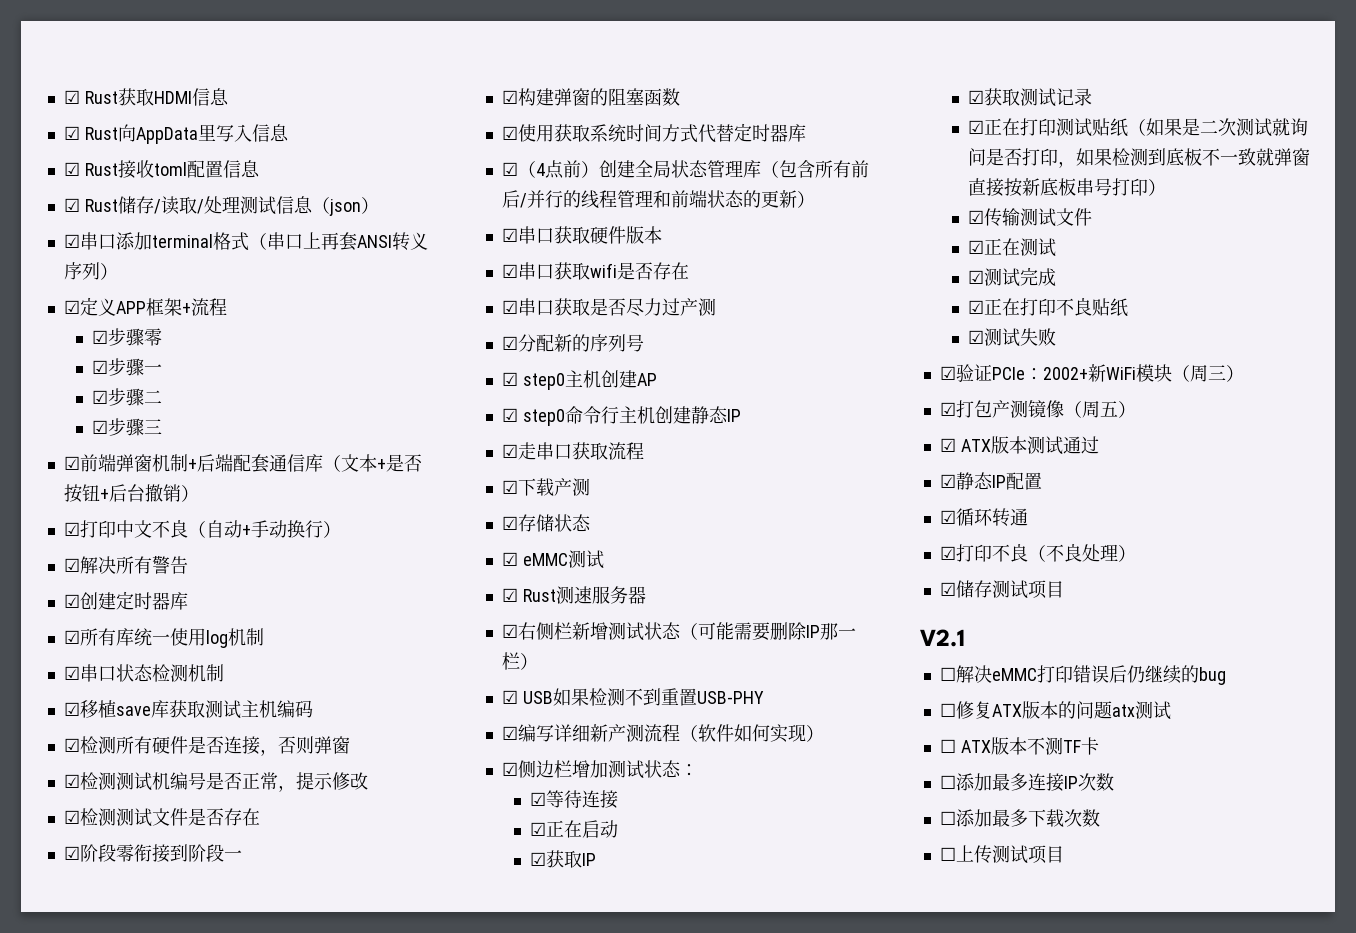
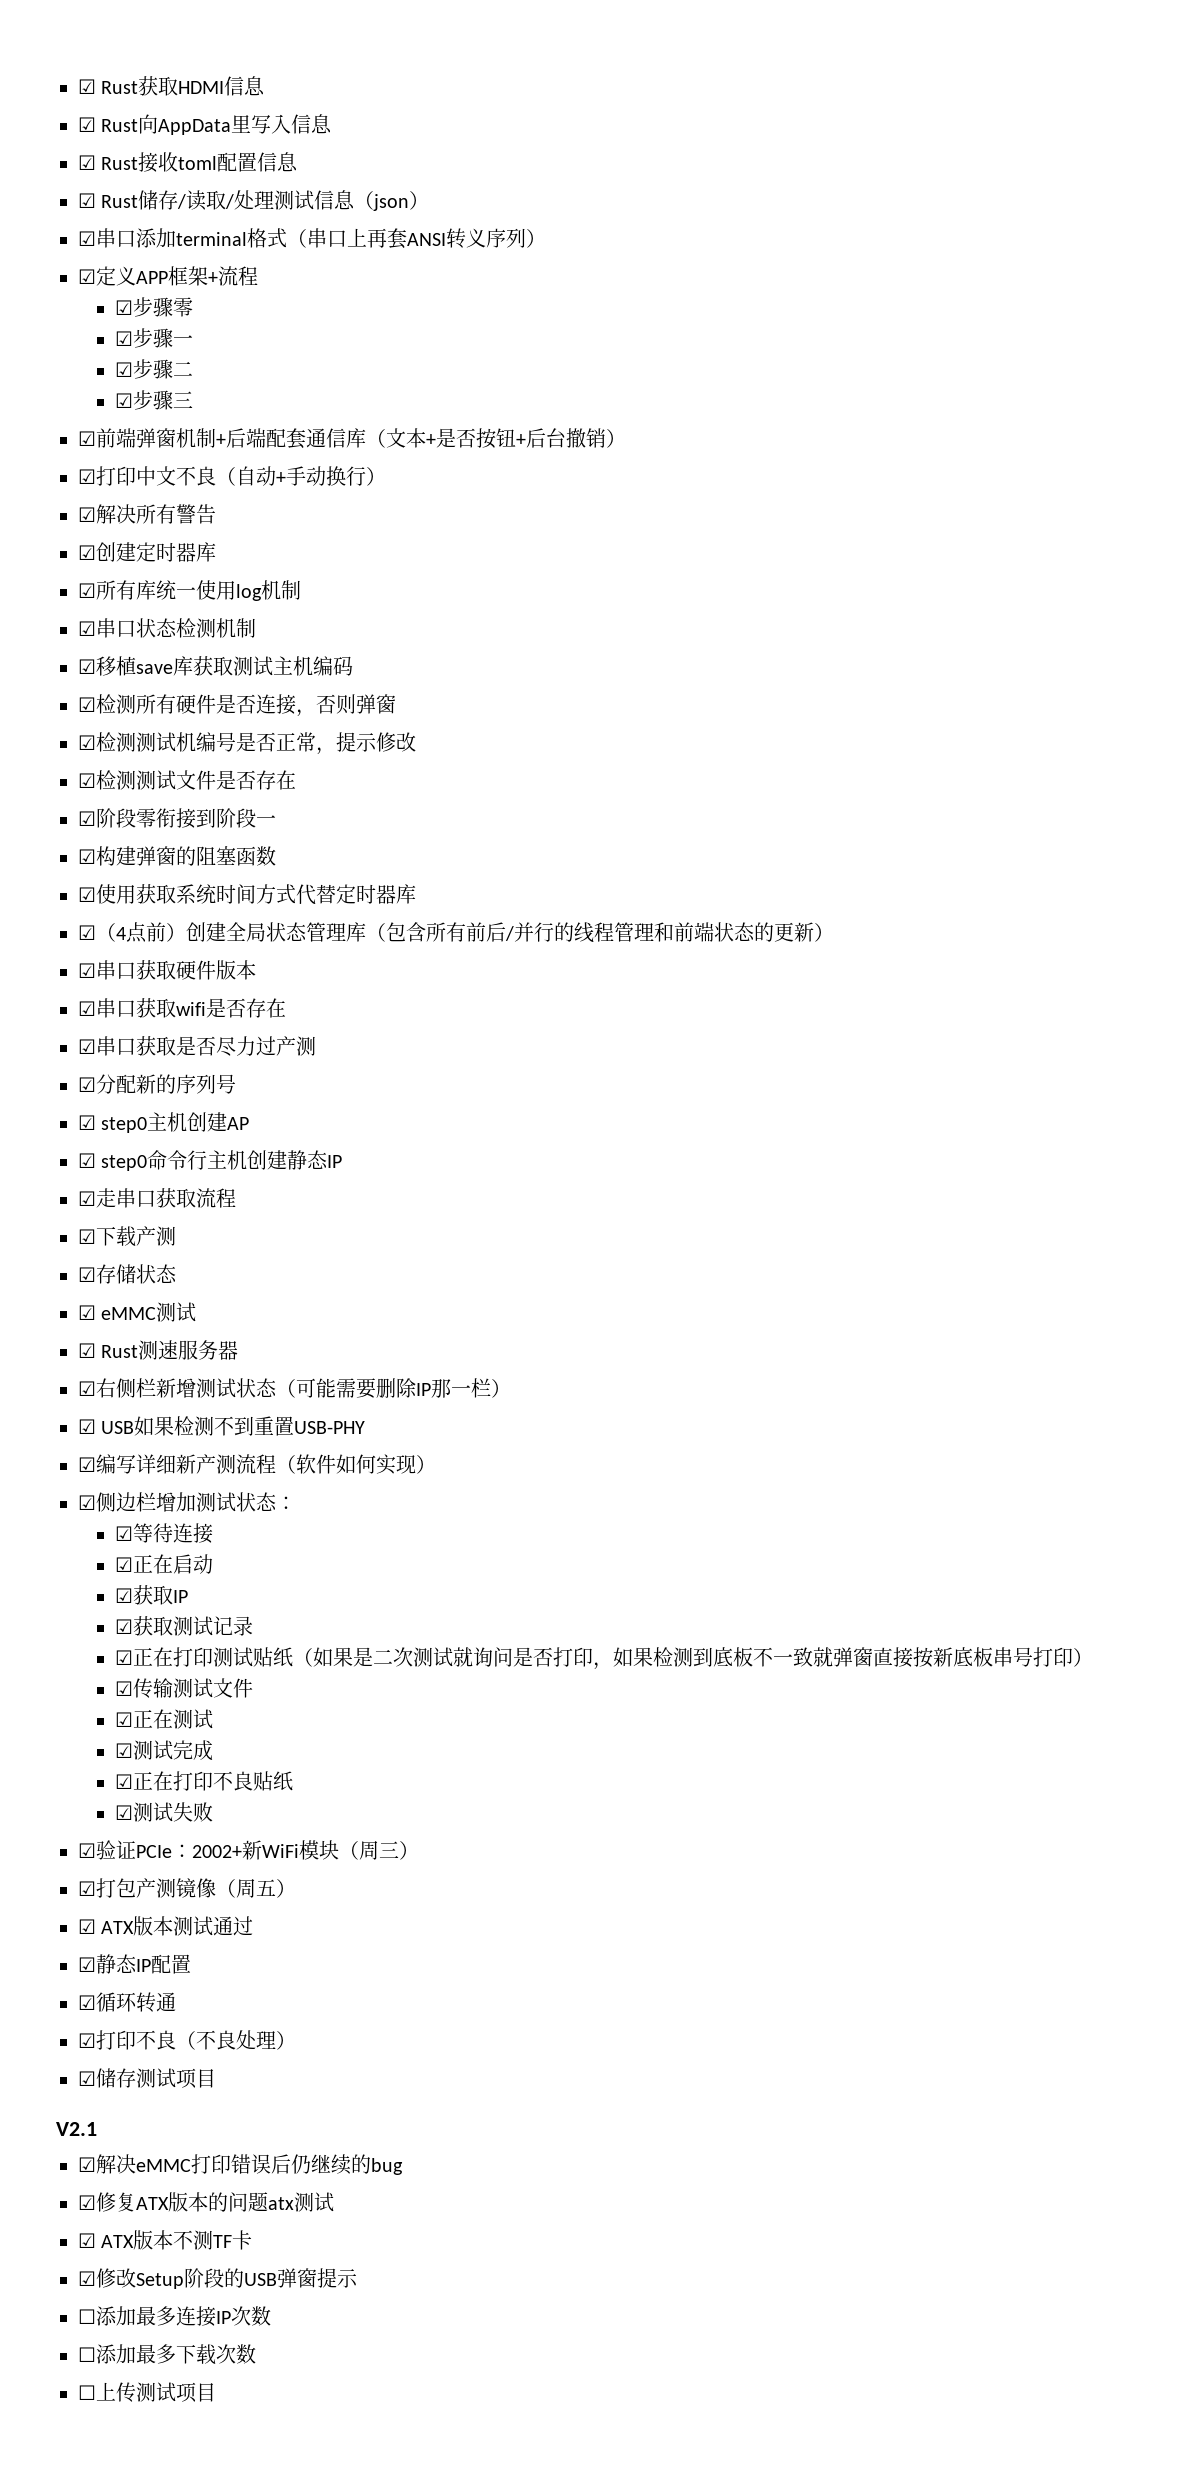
- ☐解决eMMC打印错误后仍继续的bug
+ ☑解决eMMC打印错误后仍继续的bug
- ☐修复ATX版本的问题atx测试
+ ☑修复ATX版本的问题atx测试
- ☐ ATX版本不测TF卡
+ ☑ ATX版本不测TF卡
+ ☑修改Setup阶段的USB弹窗提示

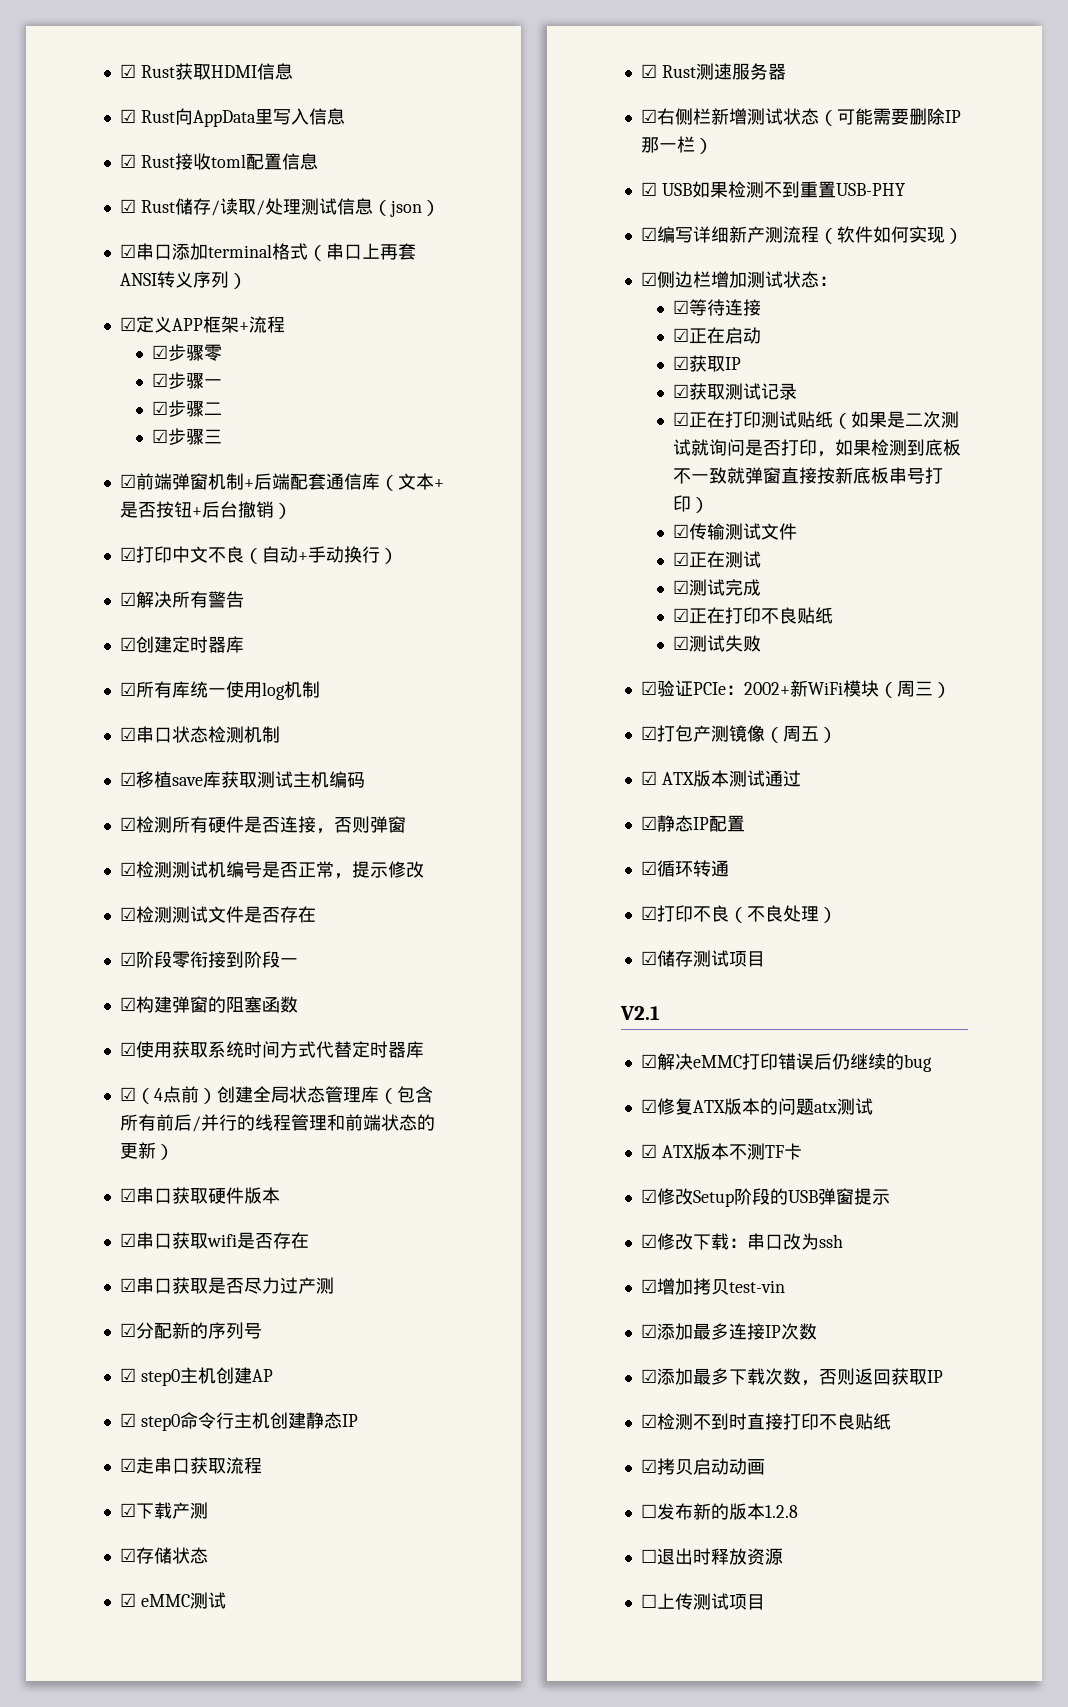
- ☐添加最多连接IP次数
+ ☑修改下载：串口改为ssh
+ ☑增加拷贝test-vin
+ ☑添加最多连接IP次数
- ☐添加最多下载次数
+ ☑添加最多下载次数，否则返回获取IP
+ ☑检测不到时直接打印不良贴纸
+ ☑拷贝启动动画
+ ☐发布新的版本1.2.8
+ ☐退出时释放资源

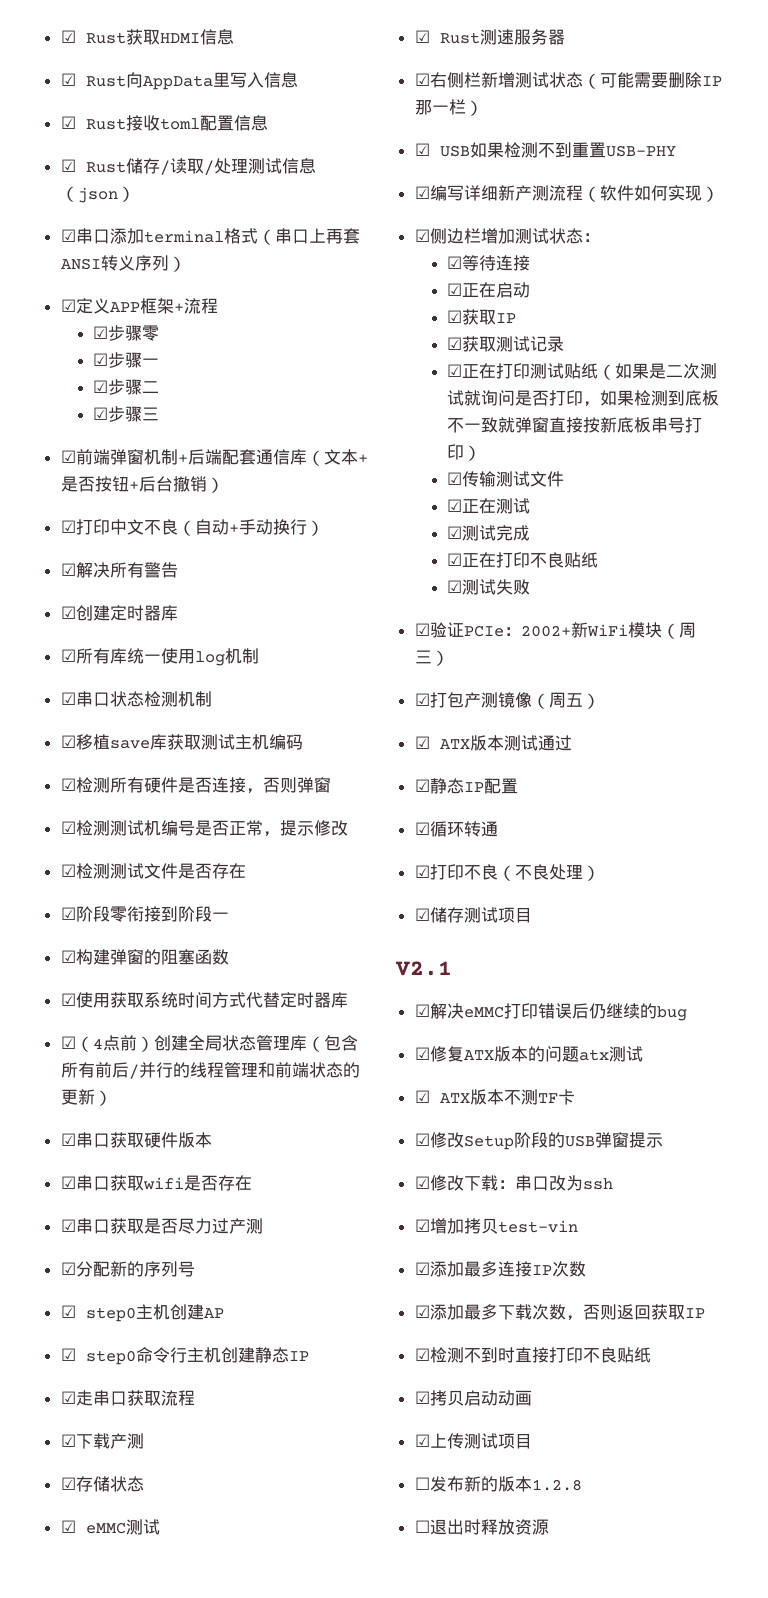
+ ☑上传测试项目
- ☐上传测试项目

